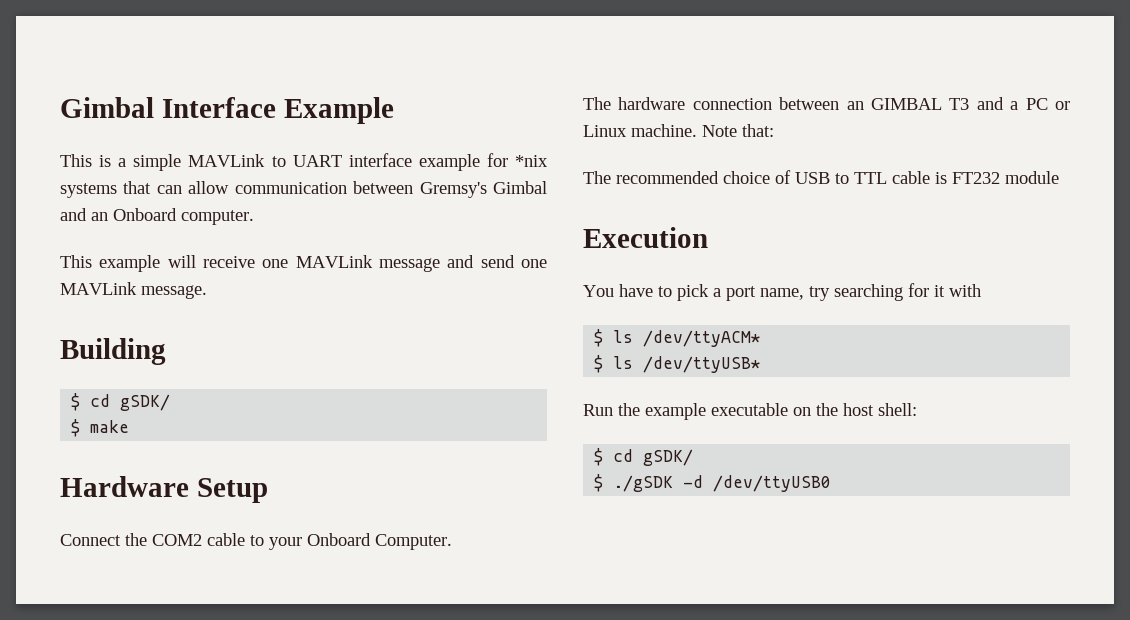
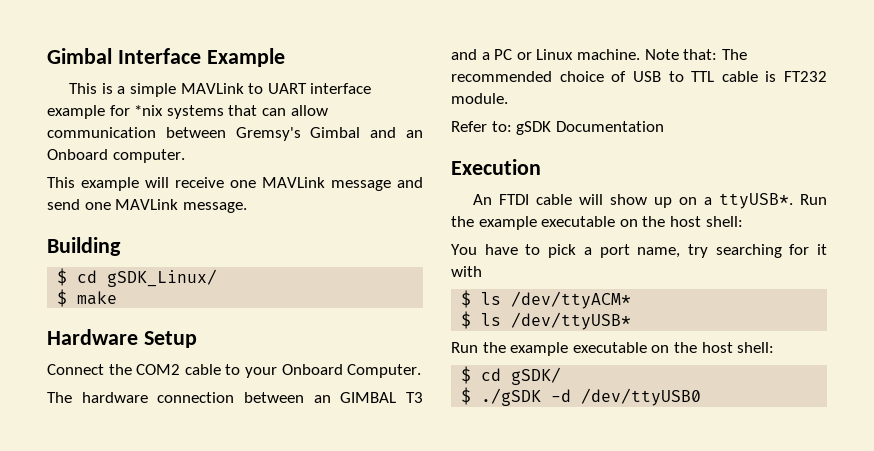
  Building
- $ cd gSDK/
+ $ cd gSDK_Linux/
- Note that:
- The recommended choice of USB to TTL cable is FT232 module
+ Note that: The recommended choice of USB to TTL cable is FT232 module.
+ Refer to: gSDK Documentation
  Execution
+ An FTDI cable will show up on a ttyUSB*. Run the example executable on the host shell:

